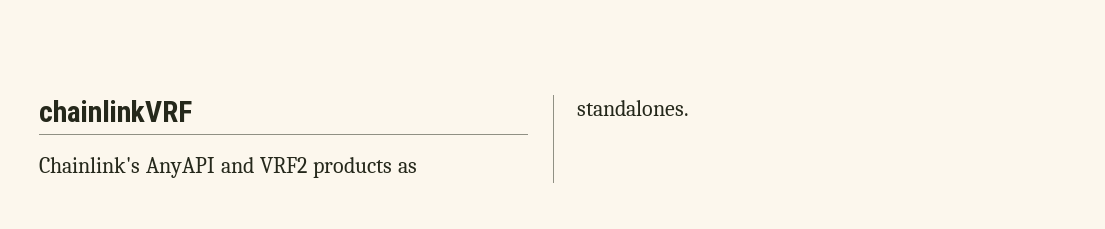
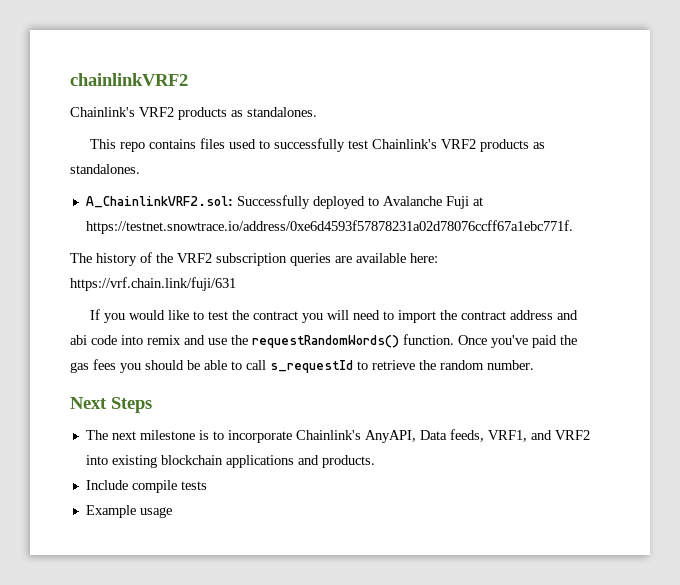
- chainlinkVRF
- Chainlink's AnyAPI and VRF2 products as standalones.
+ chainlinkVRF2
+ Chainlink's VRF2 products as standalones.
+ This repo contains files used to successfully test Chainlink's VRF2 products as standalones.
+ A_ChainlinkVRF2.sol: Successfully deployed to Avalanche Fuji at https://testnet.snowtrace.io/address/0xe6d4593f57878231a02d78076ccff67a1ebc771f.
+ The history of the VRF2 subscription queries are available here: https://vrf.chain.link/fuji/631
+ If you would like to test the contract you will need to import the contract address and abi code into remix and use the requestRandomWords() function. Once you've paid the gas fees you should be able to call s_requestId to retrieve the random number.
+ Next Steps
+ The next milestone is to incorporate Chainlink's AnyAPI, Data feeds, VRF1, and VRF2 into existing blockchain applications and products.
+ Include compile tests
+ Example usage

